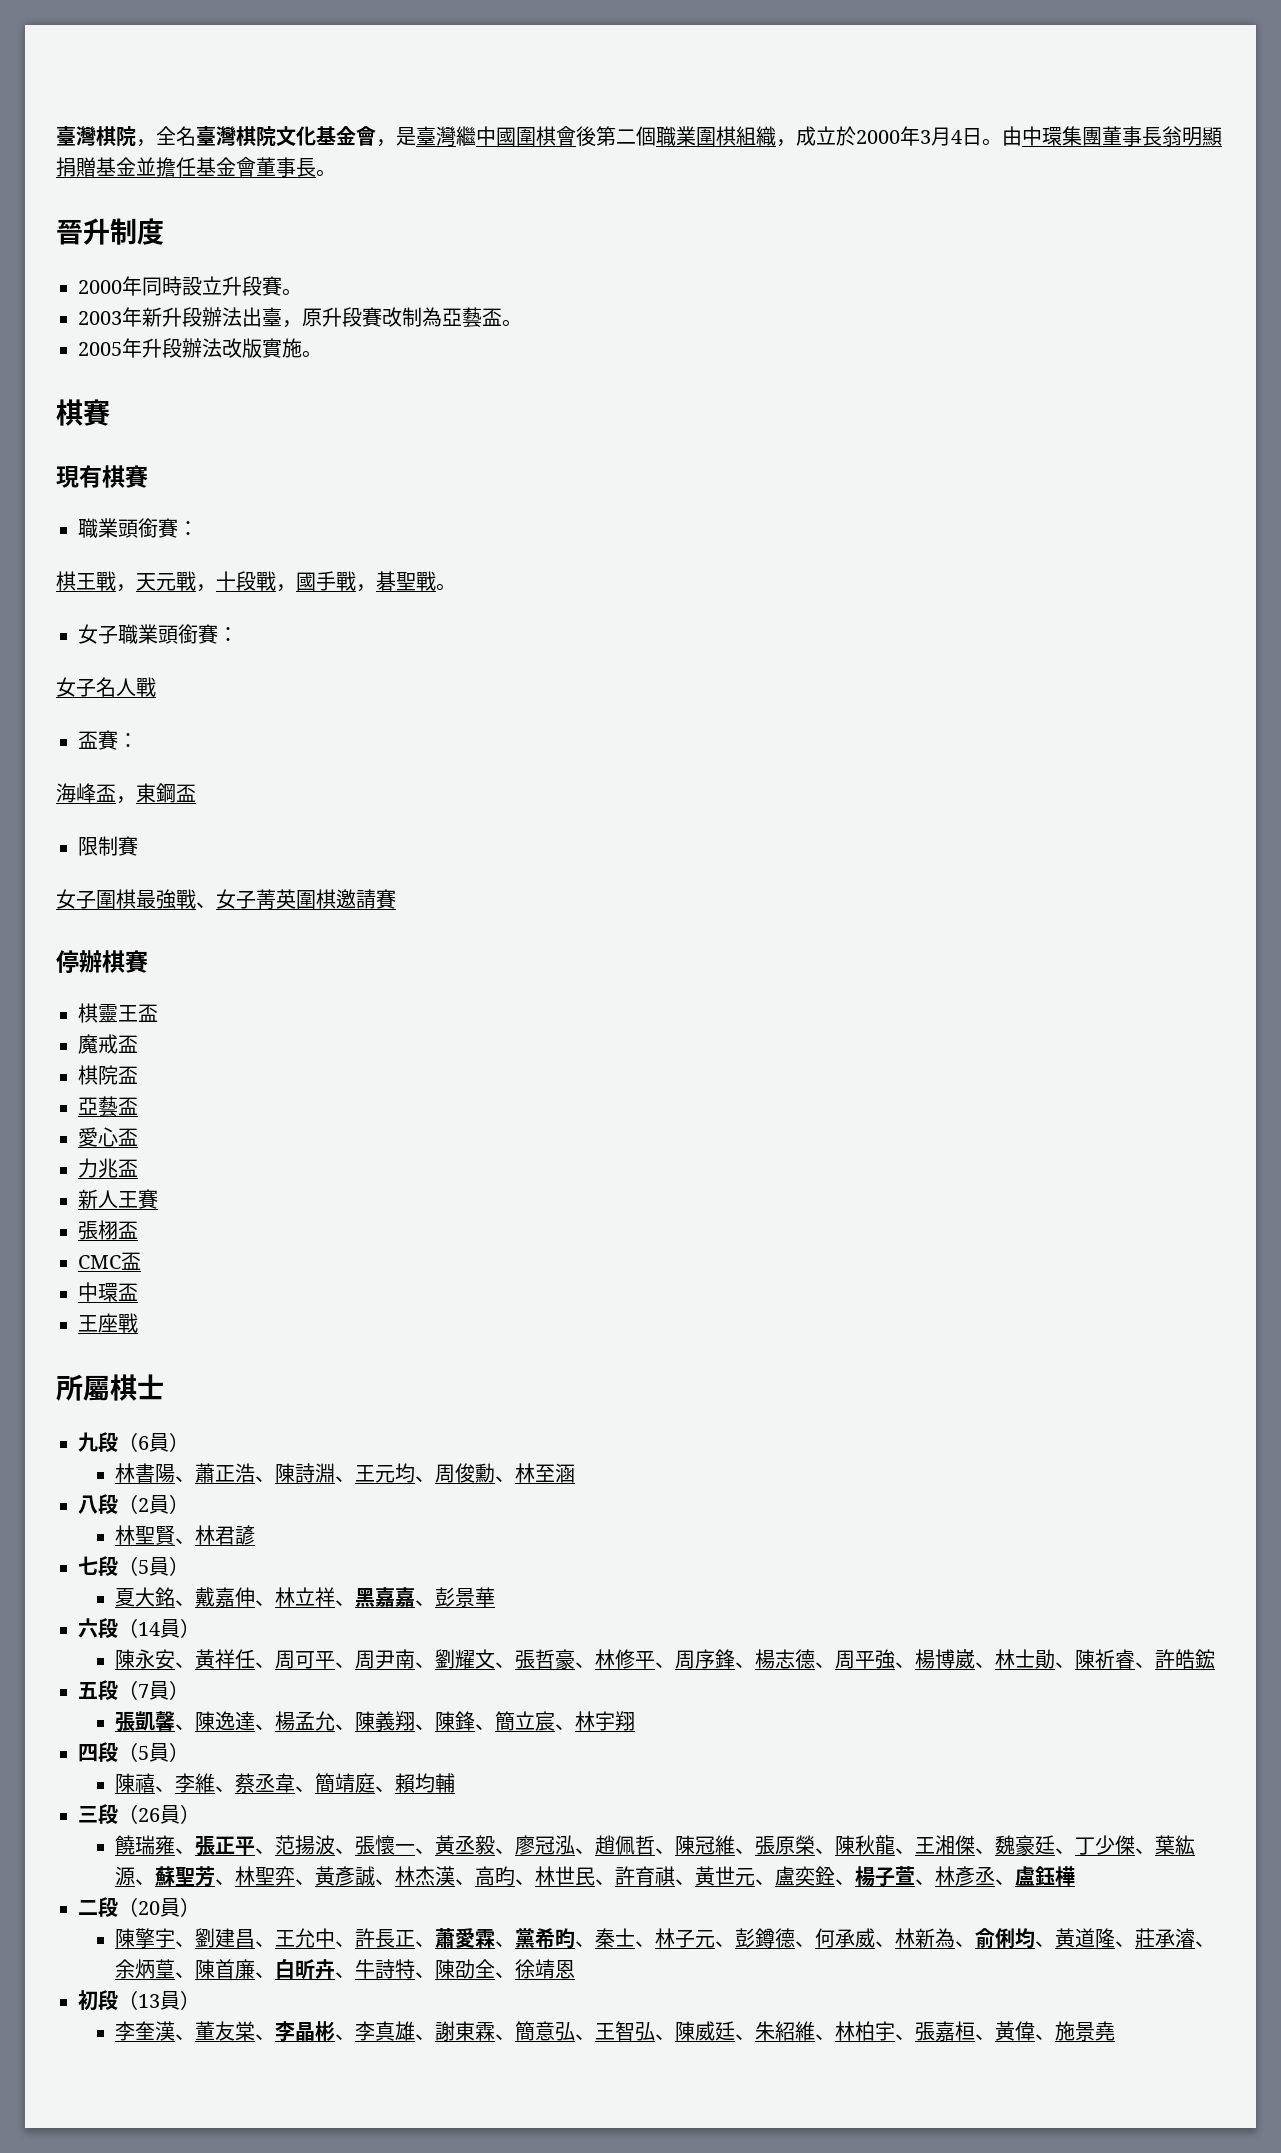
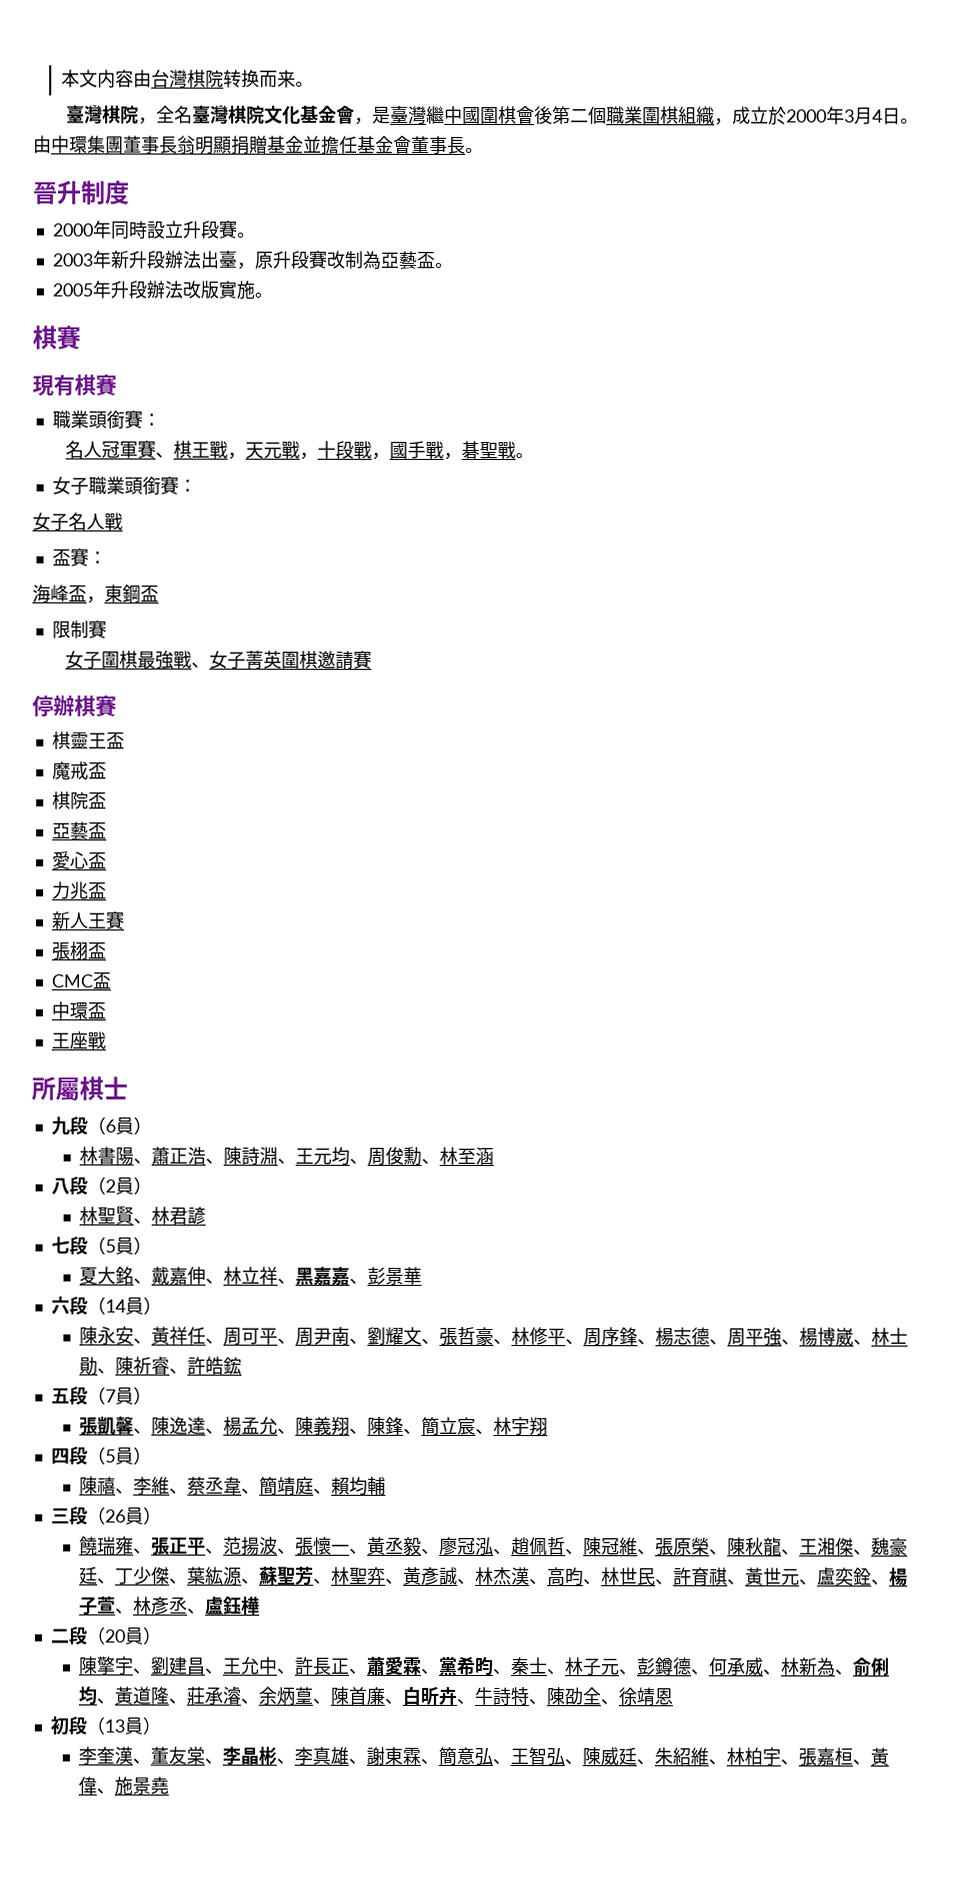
+ 本文内容由台灣棋院转换而来。
- 棋王戰，天元戰，十段戰，國手戰，碁聖戰。
+ 名人冠軍賽、棋王戰，天元戰，十段戰，國手戰，碁聖戰。

